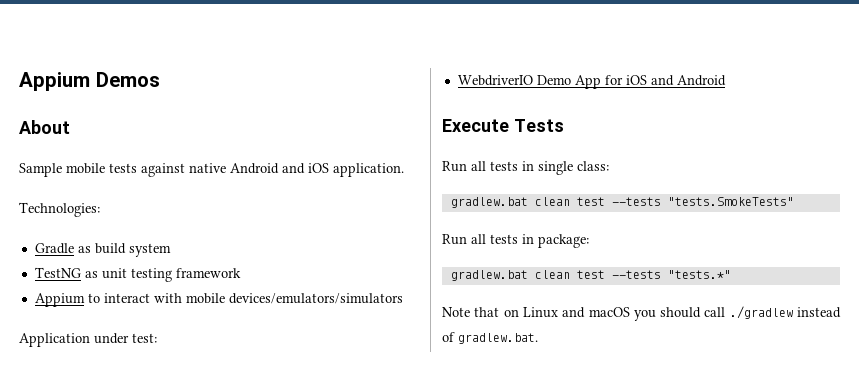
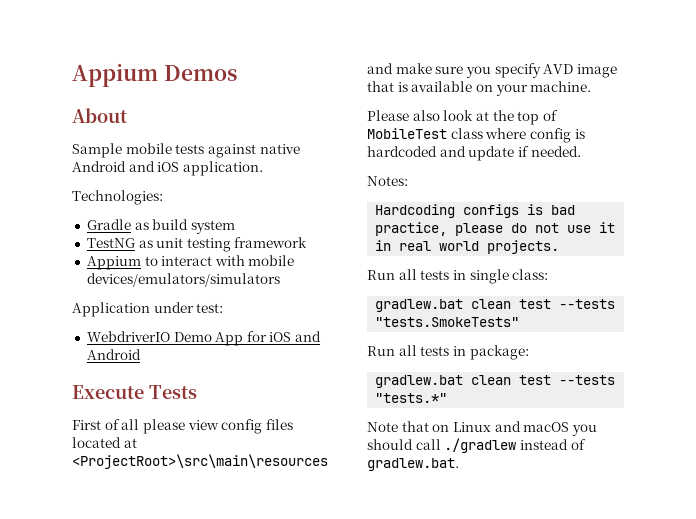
+ First of all please view config files located at <ProjectRoot>\src\main\resources and make sure you specify AVD image that is available on your machine.
+ Please also look at the top of MobileTest class where config is hardcoded and update if needed.
+ Notes:
+ Hardcoding configs is bad practice, please do not use it in real world projects.

